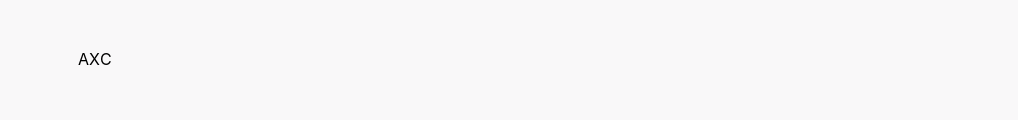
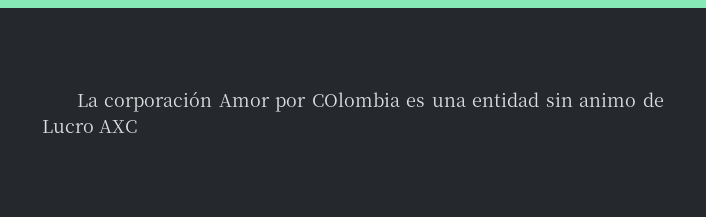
- AXC
+ La corporación Amor por COlombia es una entidad sin animo de Lucro AXC

